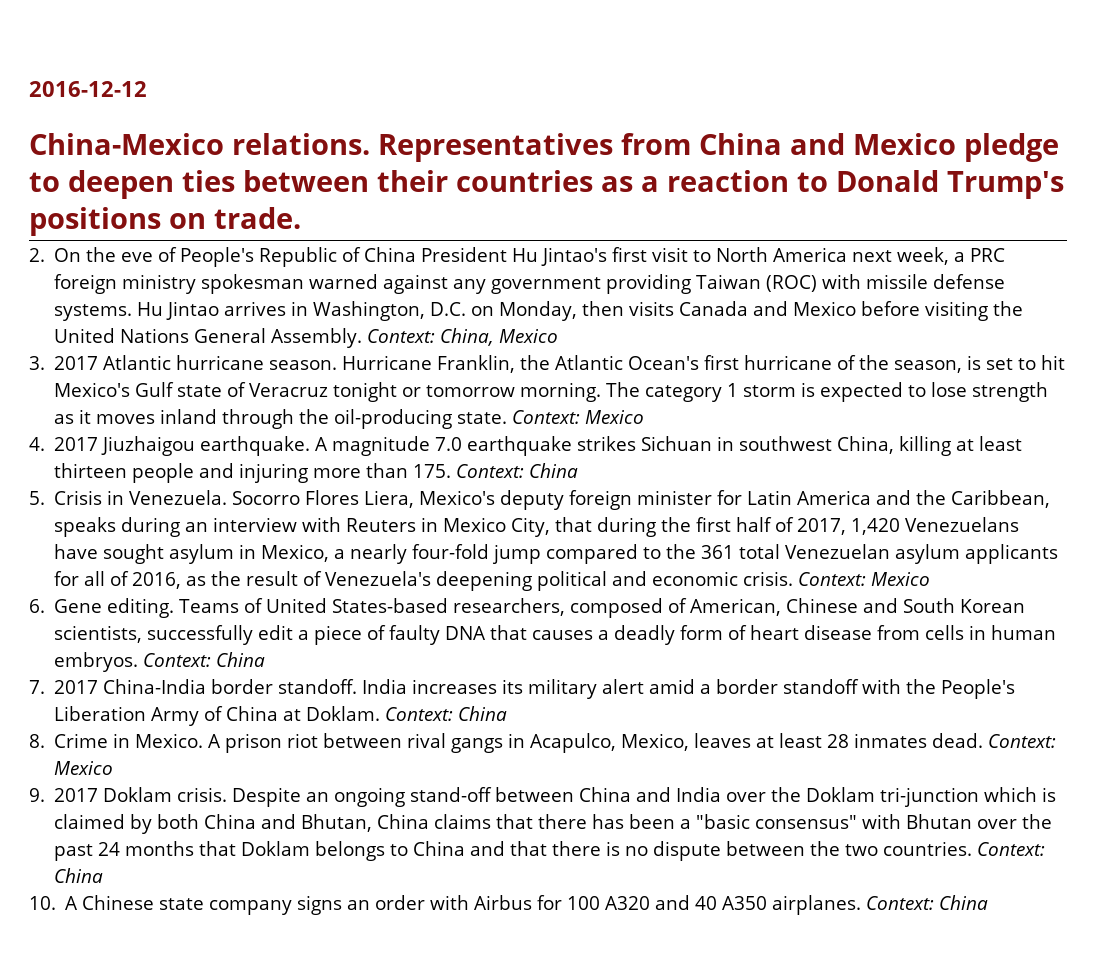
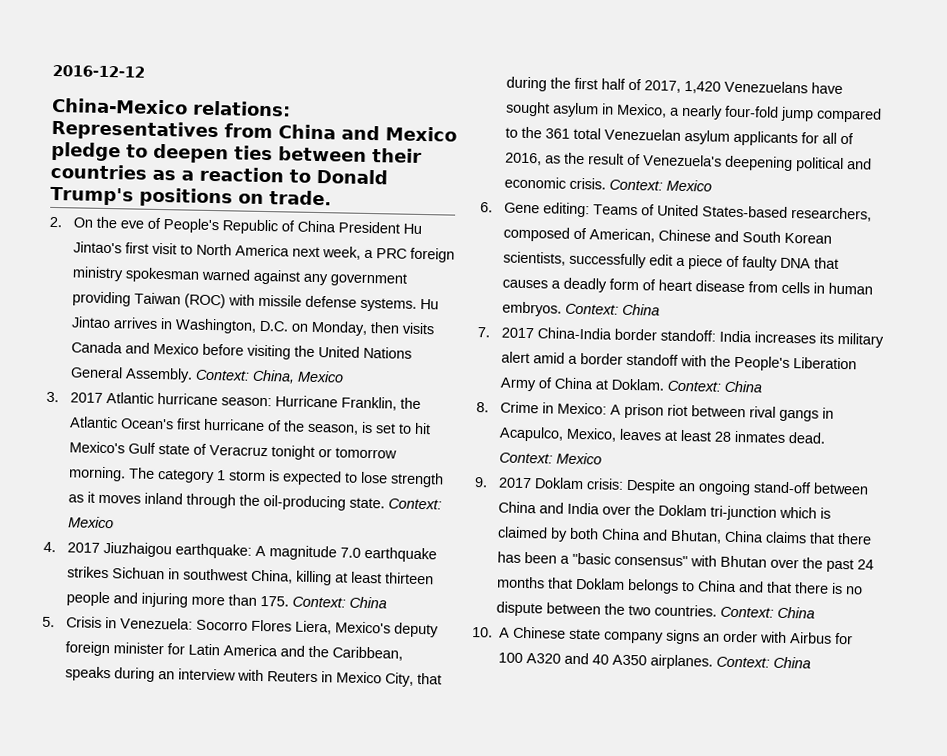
- China-Mexico relations. Representatives from China and Mexico pledge to deepen ties between their countries as a reaction to Donald Trump's positions on trade.
+ China-Mexico relations: Representatives from China and Mexico pledge to deepen ties between their countries as a reaction to Donald Trump's positions on trade.
- 3. 2017 Atlantic hurricane season. Hurricane Franklin, the Atlantic Ocean's first hurricane of the season, is set to hit Mexico's Gulf state of Veracruz tonight or tomorrow morning.
+ 3. 2017 Atlantic hurricane season: Hurricane Franklin, the Atlantic Ocean's first hurricane of the season, is set to hit Mexico's Gulf state of Veracruz tonight or tomorrow morning.
- 4. 2017 Jiuzhaigou earthquake. A magnitude 7.0 earthquake strikes Sichuan in southwest China, killing at least thirteen people and injuring more than 175. Context: China
+ 4. 2017 Jiuzhaigou earthquake: A magnitude 7.0 earthquake strikes Sichuan in southwest China, killing at least thirteen people and injuring more than 175. Context: China
- 5. Crisis in Venezuela.
+ 5. Crisis in Venezuela:
- 6. Gene editing. Teams of United States-based researchers, composed of American, Chinese and South Korean scientists, successfully edit a piece of faulty DNA that causes a deadly form of heart disease from cells in human embryos.
+ 6. Gene editing: Teams of United States-based researchers, composed of American, Chinese and South Korean scientists, successfully edit a piece of faulty DNA that causes a deadly form of heart disease from cells in human embryos.
- 7. 2017 China-India border standoff. India increases its military alert amid a border standoff with the People's Liberation Army of China at Doklam.
+ 7. 2017 China-India border standoff: India increases its military alert amid a border standoff with the People's Liberation Army of China at Doklam.
- 8. Crime in Mexico. A prison riot between rival gangs in Acapulco, Mexico, leaves at least 28 inmates dead.
+ 8. Crime in Mexico: A prison riot between rival gangs in Acapulco, Mexico, leaves at least 28 inmates dead.
- 9. 2017 Doklam crisis. Despite an ongoing stand-off between China and India over the Doklam tri-junction which is claimed by both China and Bhutan, China claims that there has been a "basic consensus" with Bhutan over the past 24 months that Doklam belongs to China and that there is no dispute between the two countries.
+ 9. 2017 Doklam crisis: Despite an ongoing stand-off between China and India over the Doklam tri-junction which is claimed by both China and Bhutan, China claims that there has been a "basic consensus" with Bhutan over the past 24 months that Doklam belongs to China and that there is no dispute between the two countries.

